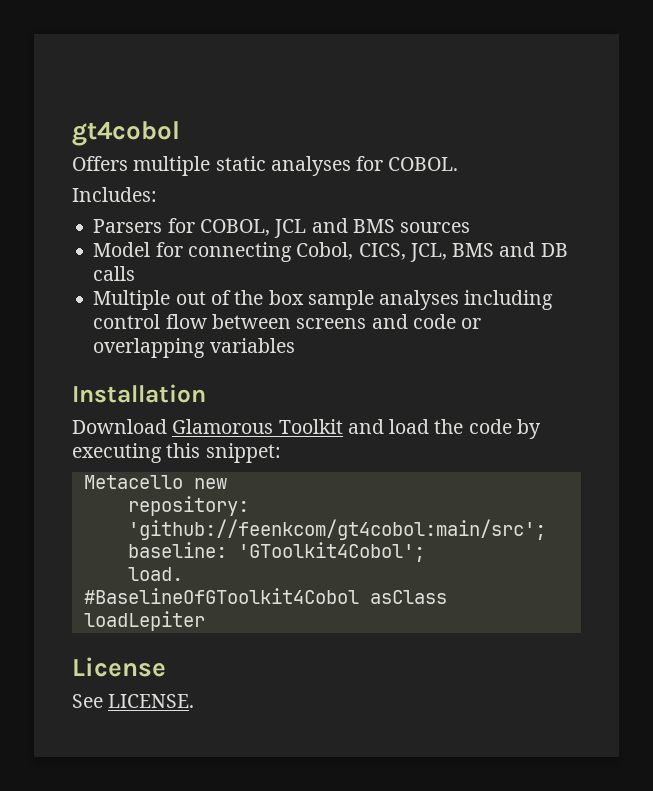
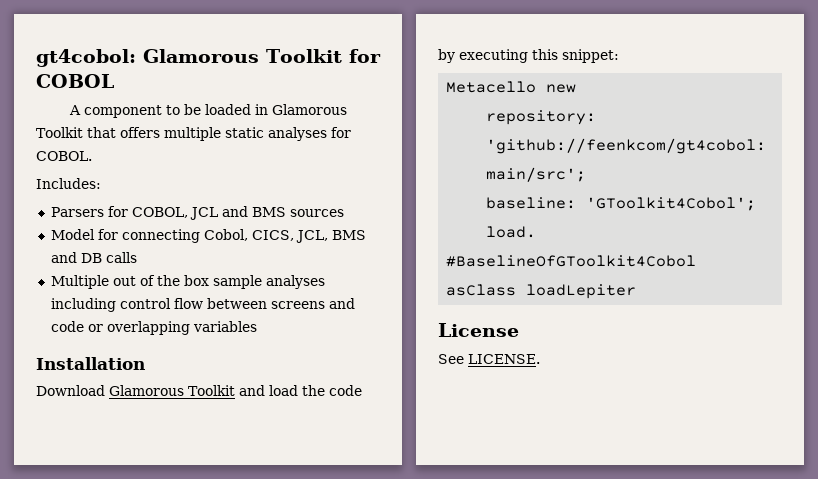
- gt4cobol
- Offers multiple static analyses for COBOL.
+ gt4cobol: Glamorous Toolkit for COBOL
+ A component to be loaded in Glamorous Toolkit that offers multiple static analyses for COBOL.

